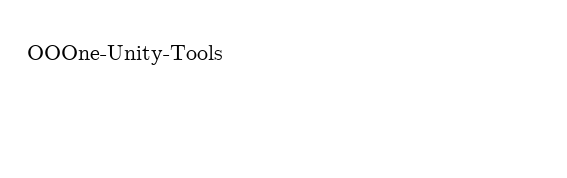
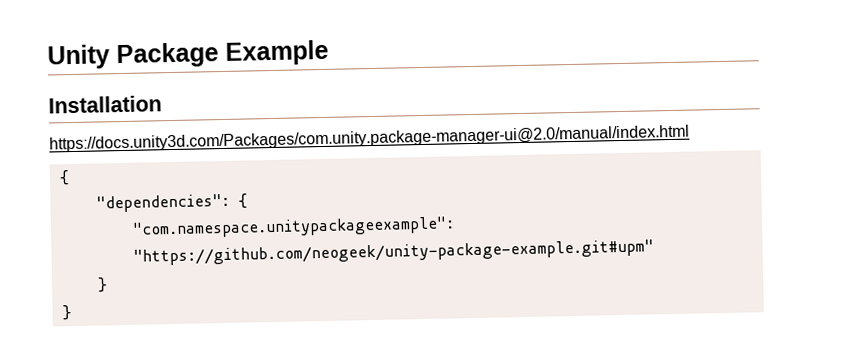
- OOOne-Unity-Tools
+ Unity Package Example
+ Installation
+ https://docs.unity3d.com/Packages/com.unity.package-manager-ui@2.0/manual/index.html
+ {
+ "dependencies": {
+ "com.namespace.unitypackageexample": "https://github.com/neogeek/unity-package-example.git#upm"
+ }
+ }

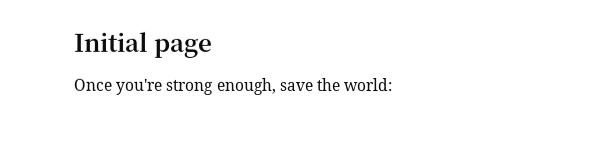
- Unity Package Example
- Installation
- https://docs.unity3d.com/Packages/com.unity.package-manager-ui@2.0/manual/index.html
- {
- "dependencies": {
- "com.namespace.unitypackageexample": "https://github.com/neogeek/unity-package-example.git#upm"
- }
- }
+ Initial page
+ Once you're strong enough, save the world:

